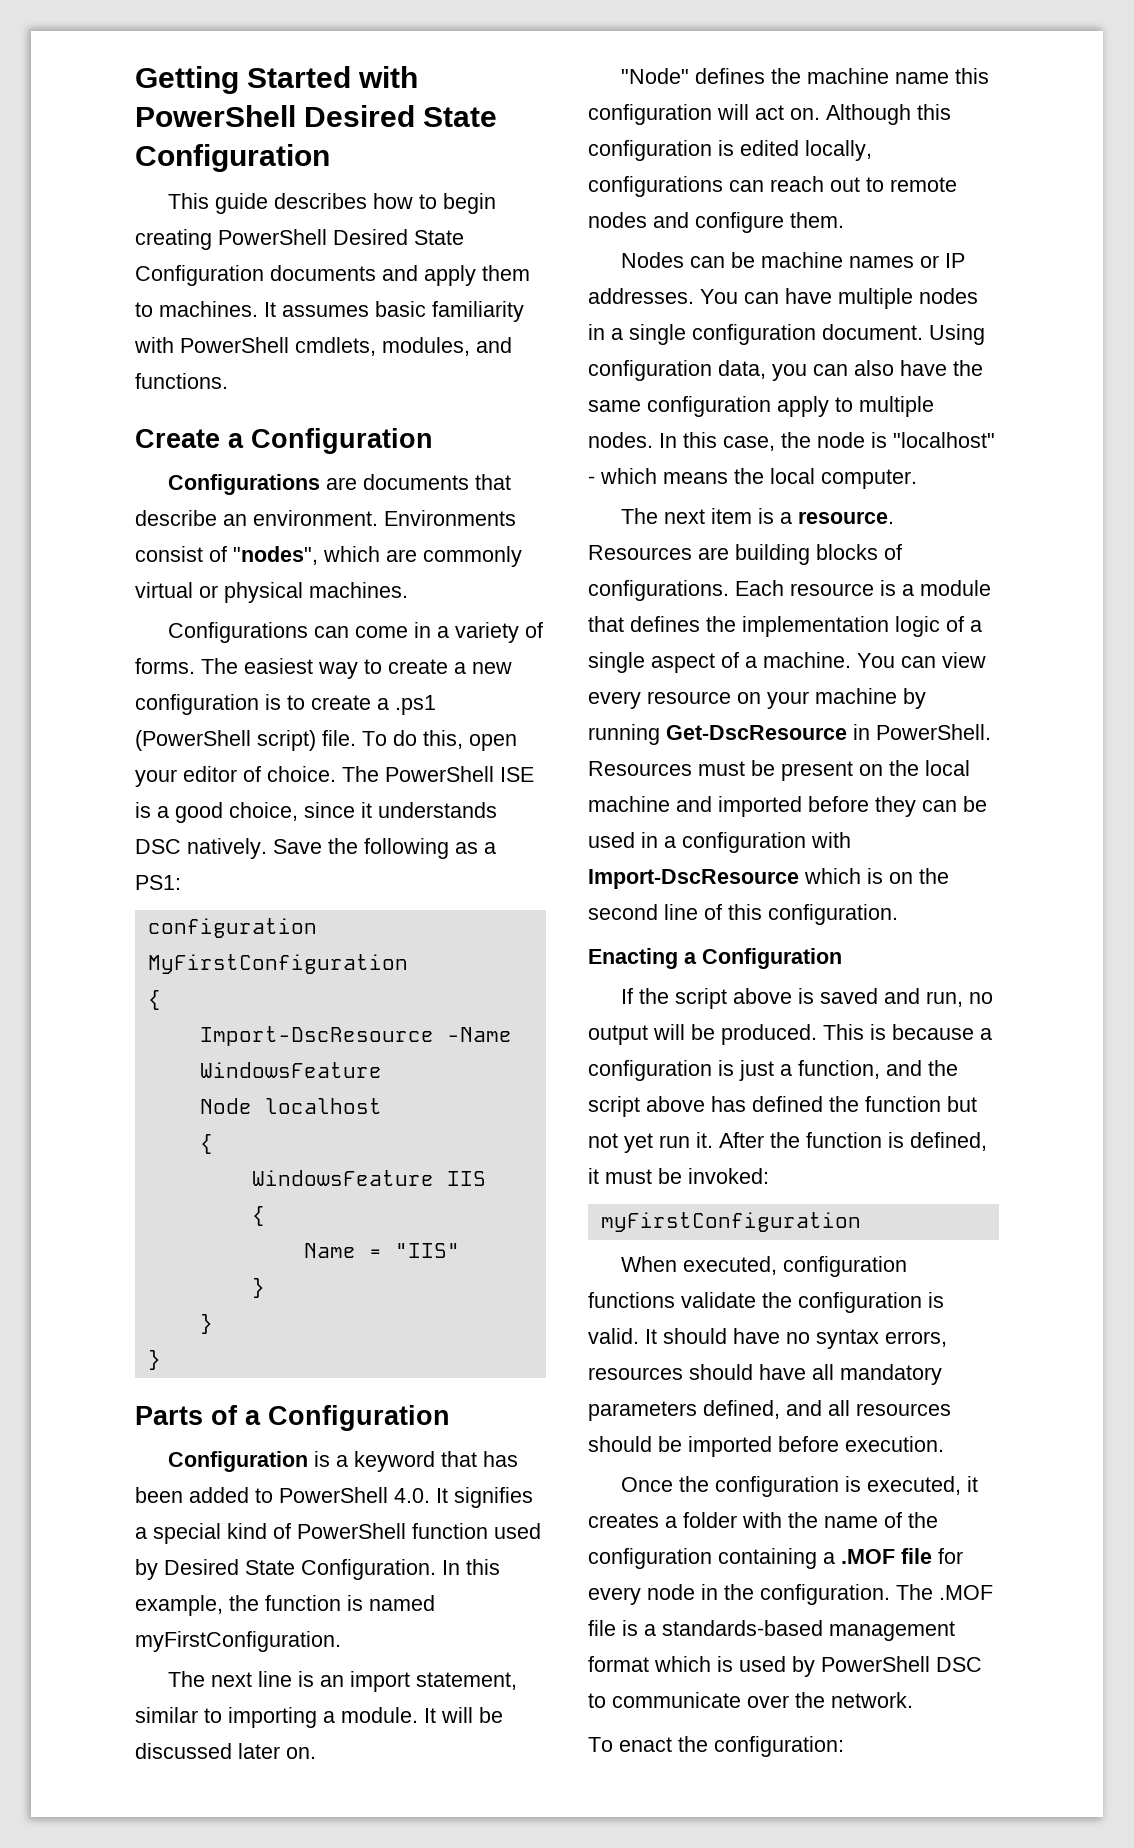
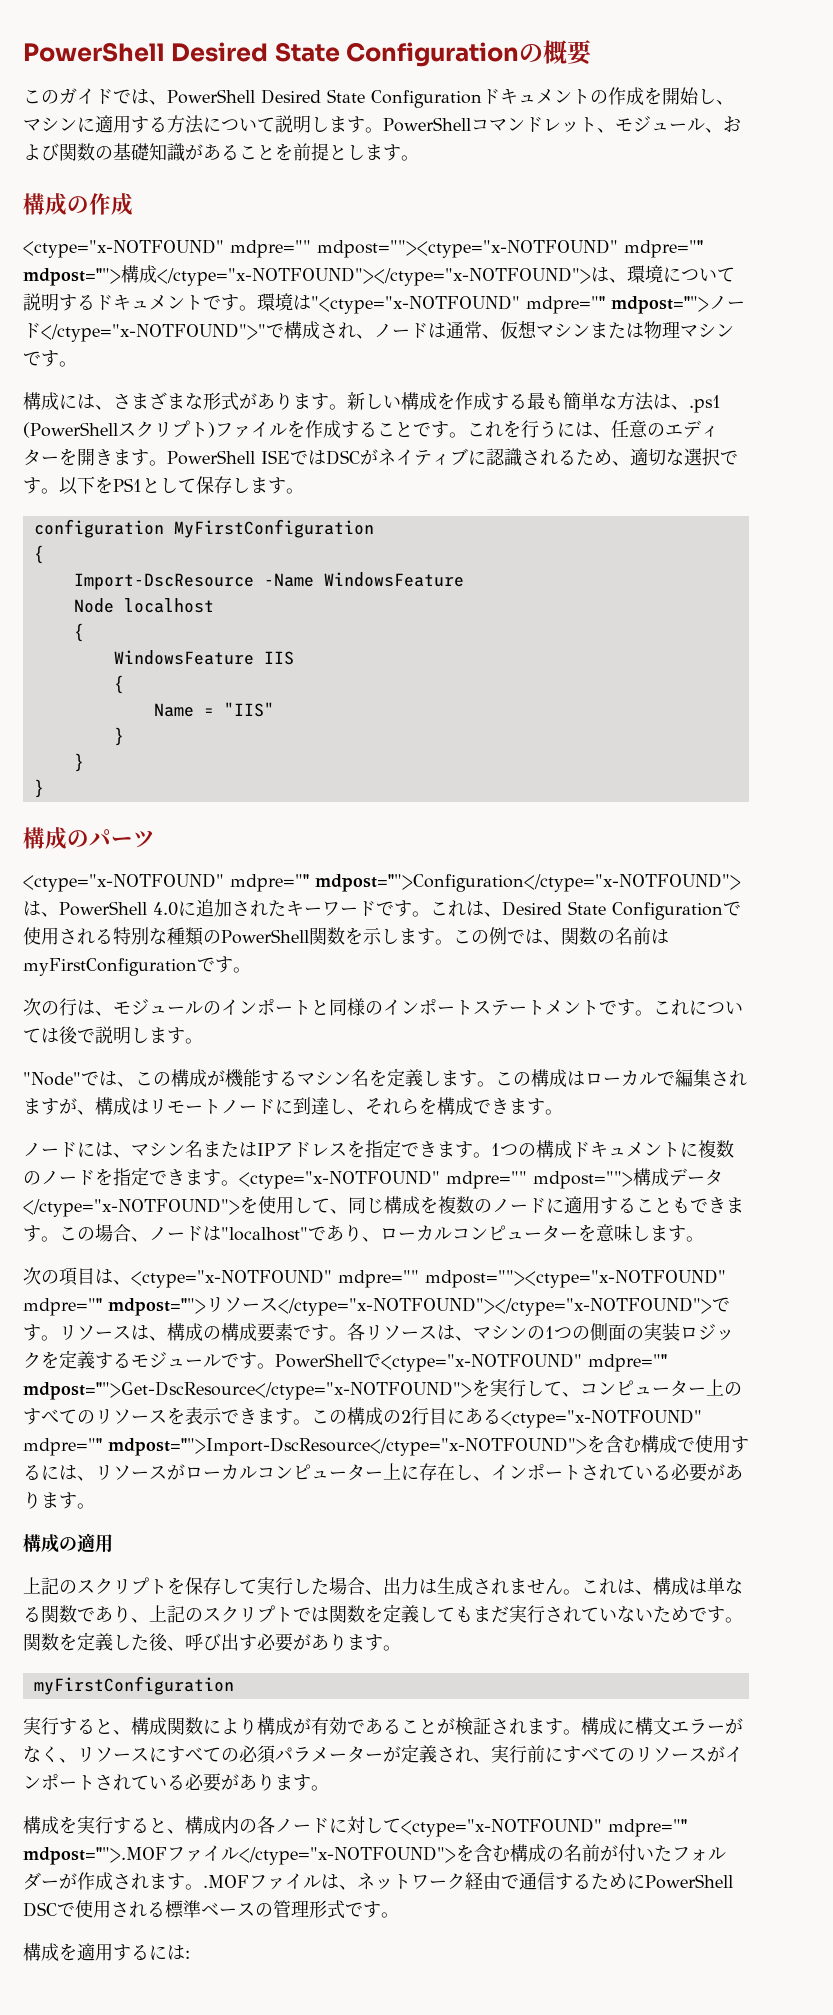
- Getting Started with PowerShell Desired State Configuration
- This guide describes how to begin creating PowerShell Desired State Configuration documents and apply them to machines. It assumes basic familiarity with PowerShell cmdlets, modules, and functions.
- Create a Configuration
- Configurations are documents that describe an environment. Environments consist of "nodes", which are commonly virtual or physical machines.
- Configurations can come in a variety of forms. The easiest way to create a new configuration is to create a .ps1 (PowerShell script) file. To do this, open your editor of choice. The PowerShell ISE is a good choice, since it understands DSC natively. Save the following as a PS1:
+ PowerShell Desired State Configurationの概要
+ このガイドでは、PowerShell Desired State Configurationドキュメントの作成を開始し、マシンに適用する方法について説明します。PowerShellコマンドレット、モジュール、および関数の基礎知識があることを前提とします。
+ 構成の作成
+ <ctype="x-NOTFOUND" mdpre="" mdpost=""><ctype="x-NOTFOUND" mdpre="" mdpost="">構成</ctype="x-NOTFOUND"></ctype="x-NOTFOUND">は、環境について説明するドキュメントです。環境は"<ctype="x-NOTFOUND" mdpre="" mdpost="">ノード</ctype="x-NOTFOUND">"で構成され、ノードは通常、仮想マシンまたは物理マシンです。
+ 構成には、さまざまな形式があります。新しい構成を作成する最も簡単な方法は、.ps1 (PowerShellスクリプト)ファイルを作成することです。これを行うには、任意のエディターを開きます。PowerShell ISEではDSCがネイティブに認識されるため、適切な選択です。以下をPS1として保存します。
- Parts of a Configuration
- Configuration is a keyword that has been added to PowerShell 4.0. It signifies a special kind of PowerShell function used by Desired State Configuration. In this example, the function is named myFirstConfiguration.
- The next line is an import statement, similar to importing a module. It will be discussed later on.
- "Node" defines the machine name this configuration will act on. Although this configuration is edited locally, configurations can reach out to remote nodes and configure them.
- Nodes can be machine names or IP addresses. You can have multiple nodes in a single configuration document. Using configuration data, you can also have the same configuration apply to multiple nodes. In this case, the node is "localhost" - which means the local computer.
- The next item is a resource. Resources are building blocks of configurations. Each resource is a module that defines the implementation logic of a single aspect of a machine. You can view every resource on your machine by running Get-DscResource in PowerShell. Resources must be present on the local machine and imported before they can be used in a configuration with Import-DscResource which is on the second line of this configuration.
- Enacting a Configuration
- If the script above is saved and run, no output will be produced. This is because a configuration is just a function, and the script above has defined the function but not yet run it. After the function is defined, it must be invoked:
+ 構成のパーツ
+ <ctype="x-NOTFOUND" mdpre="" mdpost="">Configuration</ctype="x-NOTFOUND">は、PowerShell 4.0に追加されたキーワードです。これは、Desired State Configurationで使用される特別な種類のPowerShell関数を示します。この例では、関数の名前はmyFirstConfigurationです。
+ 次の行は、モジュールのインポートと同様のインポートステートメントです。これについては後で説明します。
+ "Node"では、この構成が機能するマシン名を定義します。この構成はローカルで編集されますが、構成はリモートノードに到達し、それらを構成できます。
+ ノードには、マシン名またはIPアドレスを指定できます。1つの構成ドキュメントに複数のノードを指定できます。<ctype="x-NOTFOUND" mdpre="" mdpost="">構成データ</ctype="x-NOTFOUND">を使用して、同じ構成を複数のノードに適用することもできます。この場合、ノードは"localhost"であり、ローカルコンピューターを意味します。
+ 次の項目は、<ctype="x-NOTFOUND" mdpre="" mdpost=""><ctype="x-NOTFOUND" mdpre="" mdpost="">リソース</ctype="x-NOTFOUND"></ctype="x-NOTFOUND">です。リソースは、構成の構成要素です。各リソースは、マシンの1つの側面の実装ロジックを定義するモジュールです。PowerShellで<ctype="x-NOTFOUND" mdpre="" mdpost="">Get-DscResource</ctype="x-NOTFOUND">を実行して、コンピューター上のすべてのリソースを表示できます。この構成の2行目にある<ctype="x-NOTFOUND" mdpre="" mdpost="">Import-DscResource</ctype="x-NOTFOUND">を含む構成で使用するには、リソースがローカルコンピューター上に存在し、インポートされている必要があります。
+ 構成の適用
+ 上記のスクリプトを保存して実行した場合、出力は生成されません。これは、構成は単なる関数であり、上記のスクリプトでは関数を定義してもまだ実行されていないためです。関数を定義した後、呼び出す必要があります。
  myFirstConfiguration
- When executed, configuration functions validate the configuration is valid. It should have no syntax errors, resources should have all mandatory parameters defined, and all resources should be imported before execution.
- Once the configuration is executed, it creates a folder with the name of the configuration containing a .MOF file for every node in the configuration. The .MOF file is a standards-based management format which is used by PowerShell DSC to communicate over the network.
- To enact the configuration:
+ 実行すると、構成関数により構成が有効であることが検証されます。構成に構文エラーがなく、リソースにすべての必須パラメーターが定義され、実行前にすべてのリソースがインポートされている必要があります。
+ 構成を実行すると、構成内の各ノードに対して<ctype="x-NOTFOUND" mdpre="" mdpost="">.MOFファイル</ctype="x-NOTFOUND">を含む構成の名前が付いたフォルダーが作成されます。.MOFファイルは、ネットワーク経由で通信するためにPowerShell DSCで使用される標準ベースの管理形式です。
+ 構成を適用するには:

